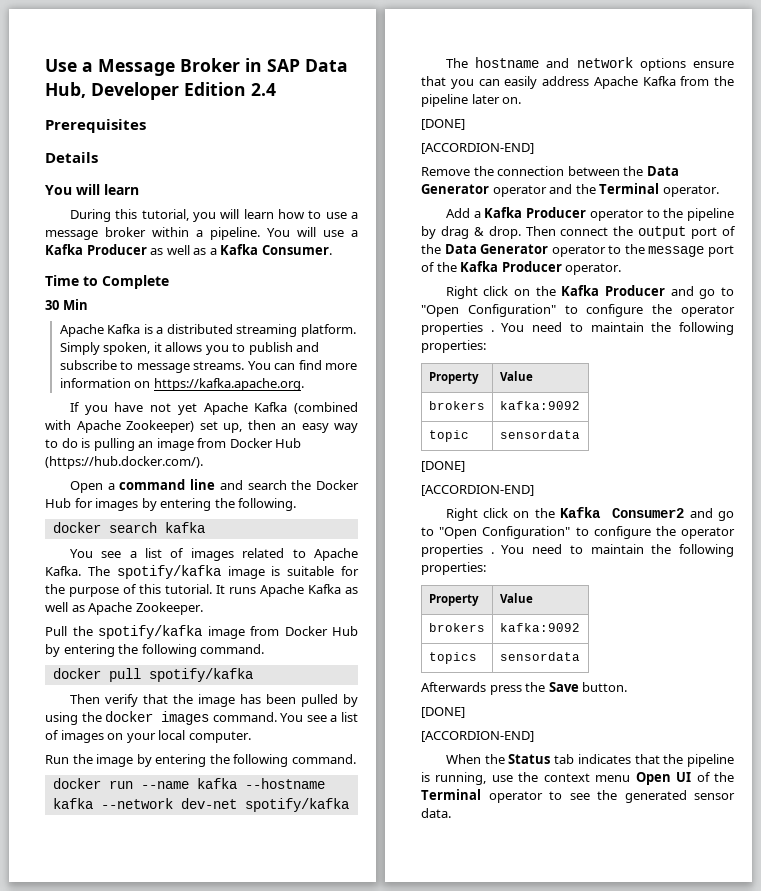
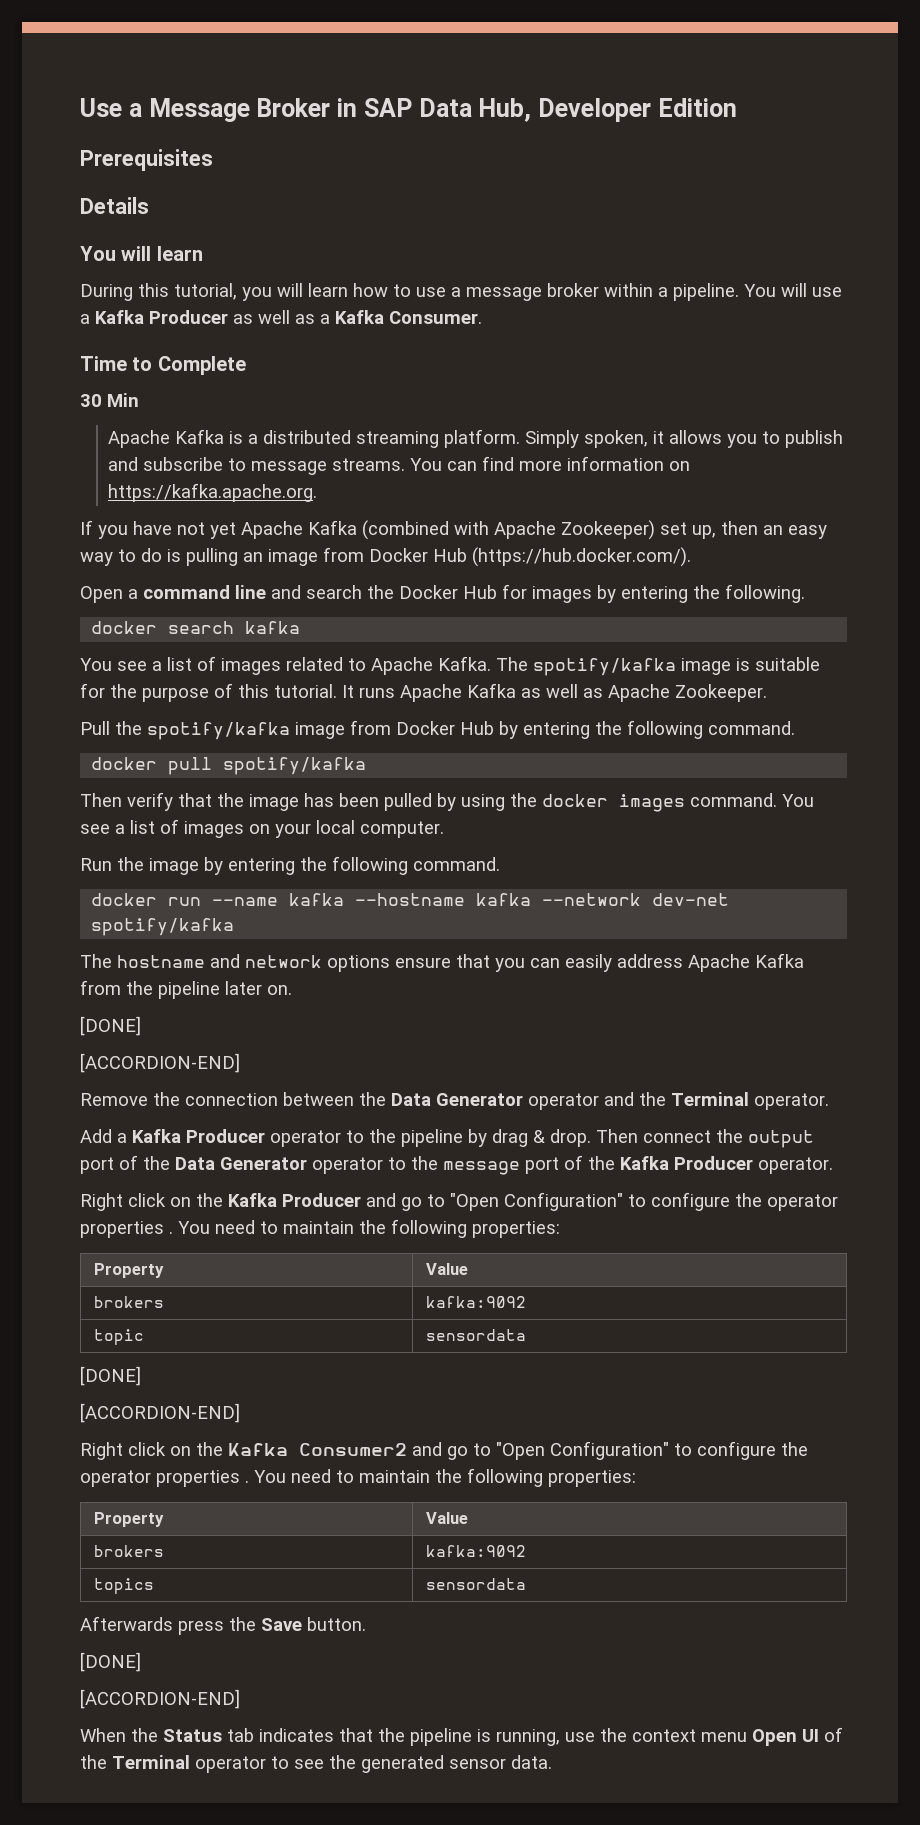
- Use a Message Broker in SAP Data Hub, Developer Edition 2.4
+ Use a Message Broker in SAP Data Hub, Developer Edition

